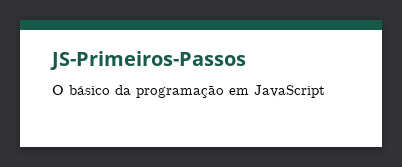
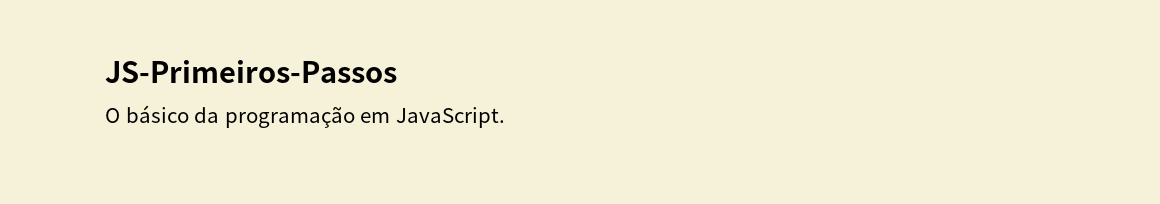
- O básico da programação em JavaScript
+ O básico da programação em JavaScript.

